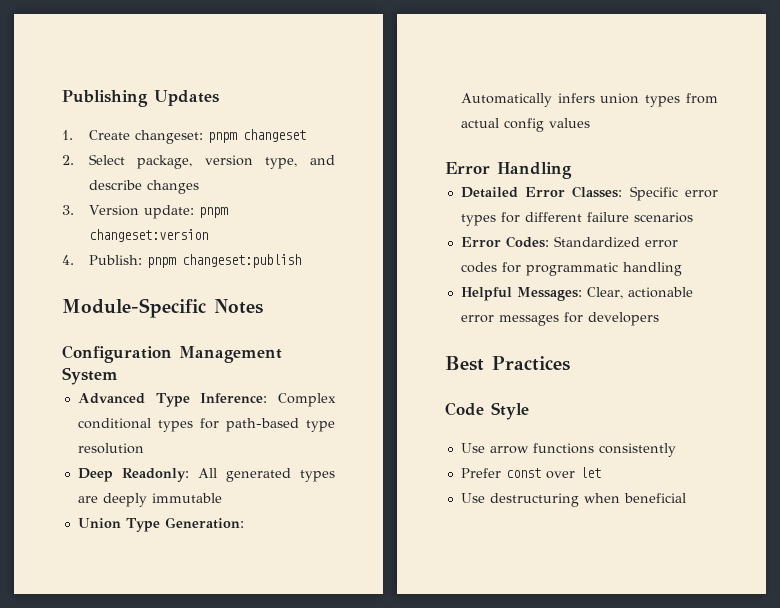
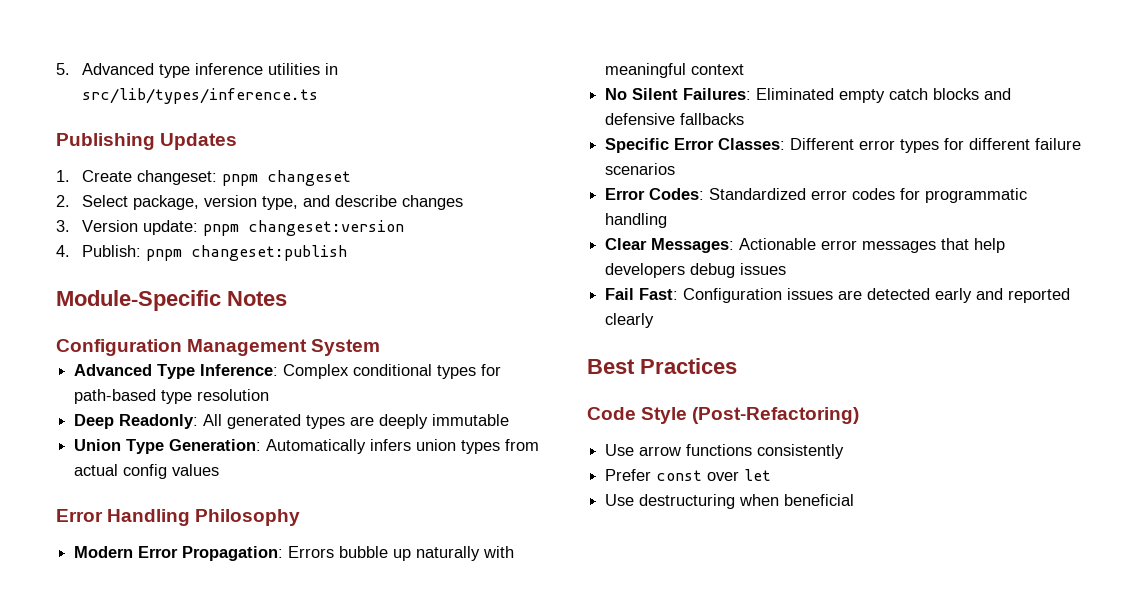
+ 5. Advanced type inference utilities in src/lib/types/inference.ts
- Error Handling
- Detailed Error Classes: Specific error types for different failure scenarios
+ Error Handling Philosophy
+ Modern Error Propagation: Errors bubble up naturally with meaningful context
+ No Silent Failures: Eliminated empty catch blocks and defensive fallbacks
+ Specific Error Classes: Different error types for different failure scenarios
- Helpful Messages: Clear, actionable error messages for developers
+ Clear Messages: Actionable error messages that help developers debug issues
+ Fail Fast: Configuration issues are detected early and reported clearly
- Code Style
+ Code Style (Post-Refactoring)

